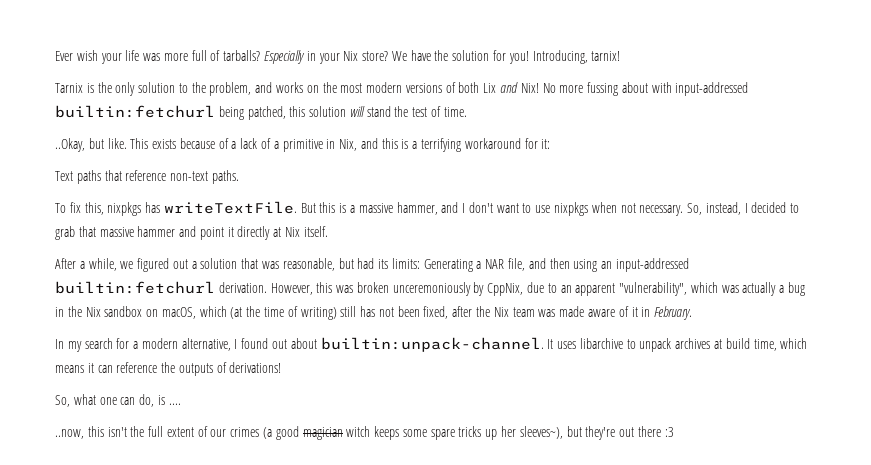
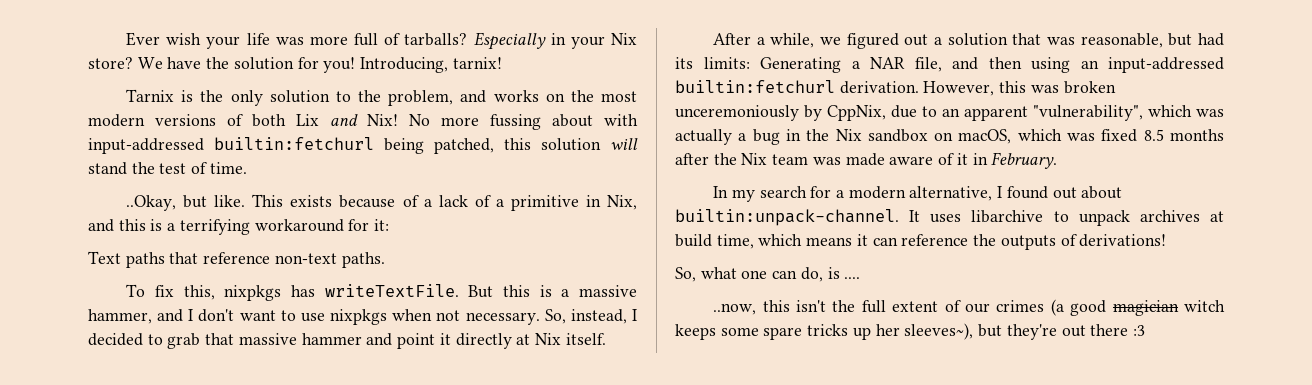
- However, this was broken unceremoniously by CppNix, due to an apparent "vulnerability", which was actually a bug in the Nix sandbox on macOS, which (at the time of writing) still has not been fixed, after the Nix team was made aware of it in February.
+ However, this was broken unceremoniously by CppNix, due to an apparent "vulnerability", which was actually a bug in the Nix sandbox on macOS, which was fixed 8.5 months after the Nix team was made aware of it in February.

